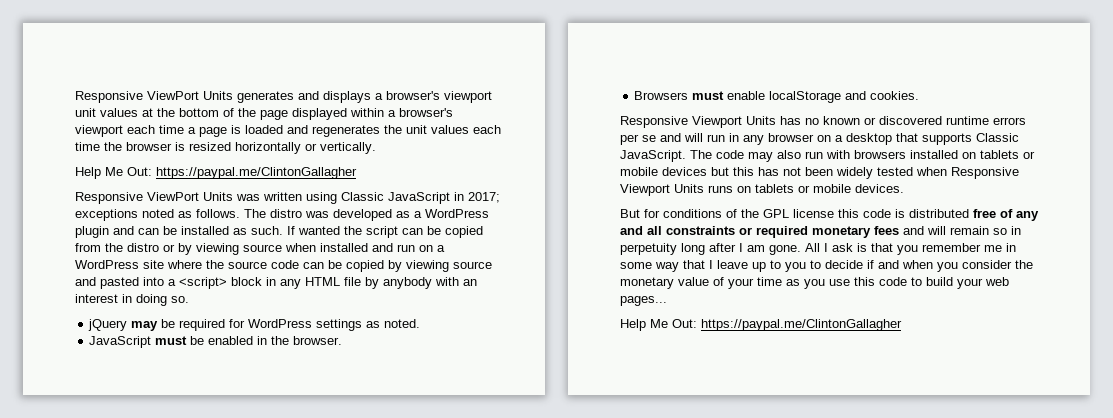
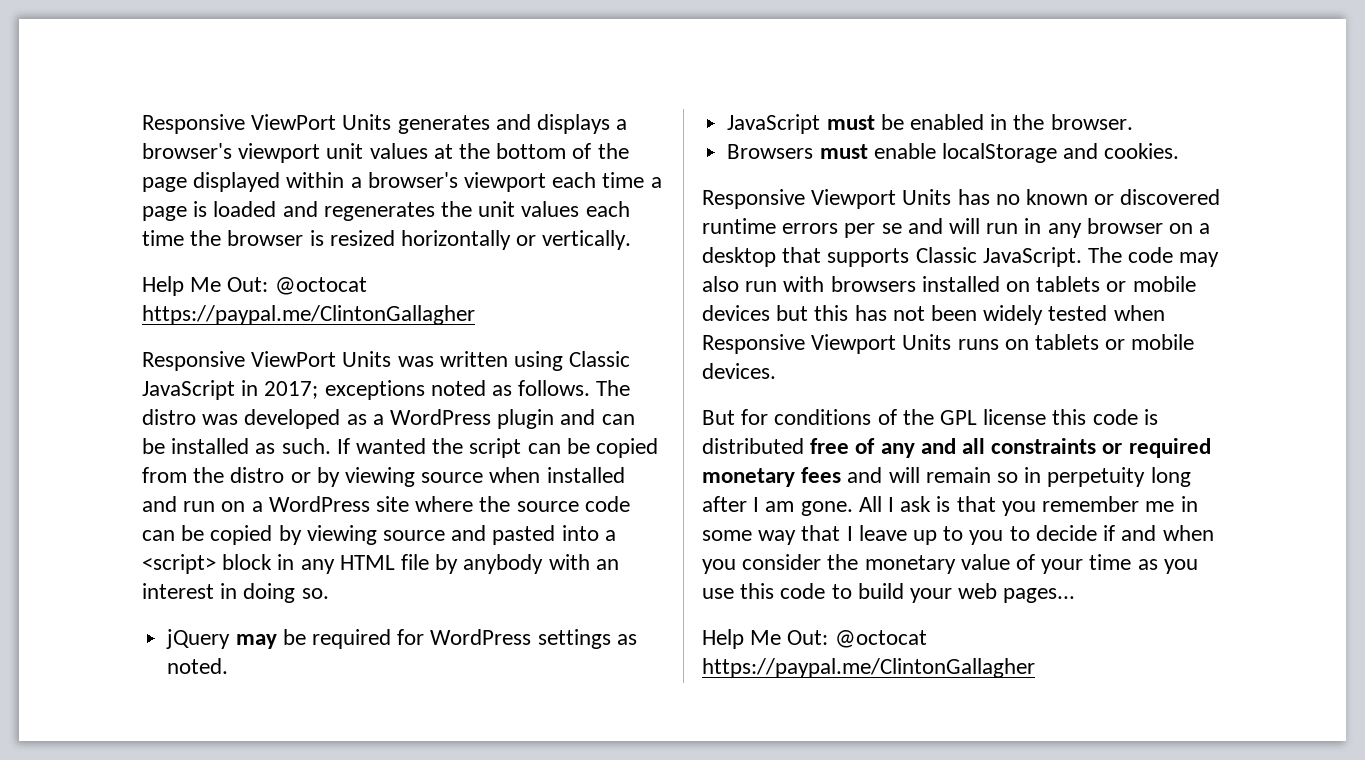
  Responsive ViewPort Units generates and displays a browser's viewport unit values at the bottom of the page displayed within a browser's viewport each time a page is loaded and regenerates the unit values each time the browser is resized horizontally or vertically.
- Help Me Out: https://paypal.me/ClintonGallagher
+ Help Me Out: @octocat https://paypal.me/ClintonGallagher
  All I ask is that you remember me in some way that I leave up to you to decide if and when you consider the monetary value of your time as you use this code to build your web pages...
- Help Me Out: https://paypal.me/ClintonGallagher
+ Help Me Out: @octocat https://paypal.me/ClintonGallagher

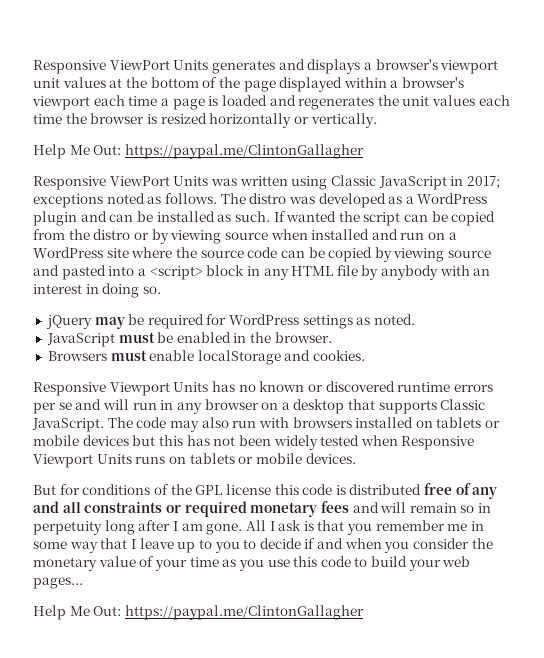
  Responsive ViewPort Units generates and displays a browser's viewport unit values at the bottom of the page displayed within a browser's viewport each time a page is loaded and regenerates the unit values each time the browser is resized horizontally or vertically.
- Help Me Out: @octocat https://paypal.me/ClintonGallagher
+ Help Me Out: https://paypal.me/ClintonGallagher
  All I ask is that you remember me in some way that I leave up to you to decide if and when you consider the monetary value of your time as you use this code to build your web pages...
- Help Me Out: @octocat https://paypal.me/ClintonGallagher
+ Help Me Out: https://paypal.me/ClintonGallagher

